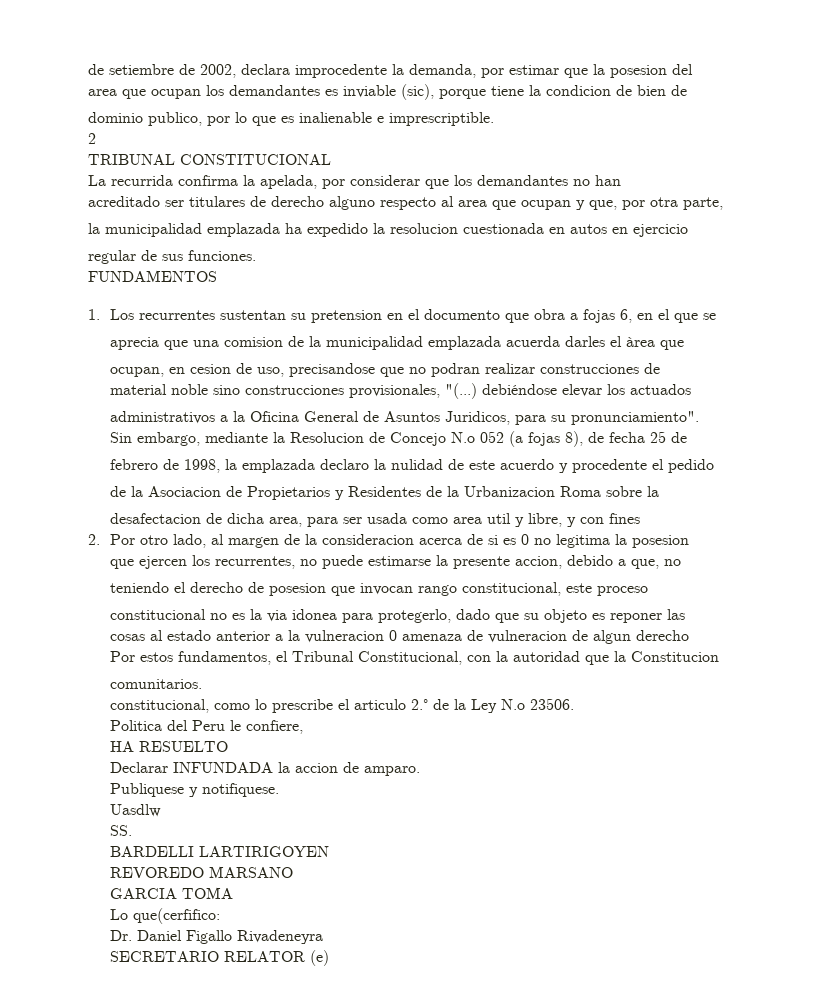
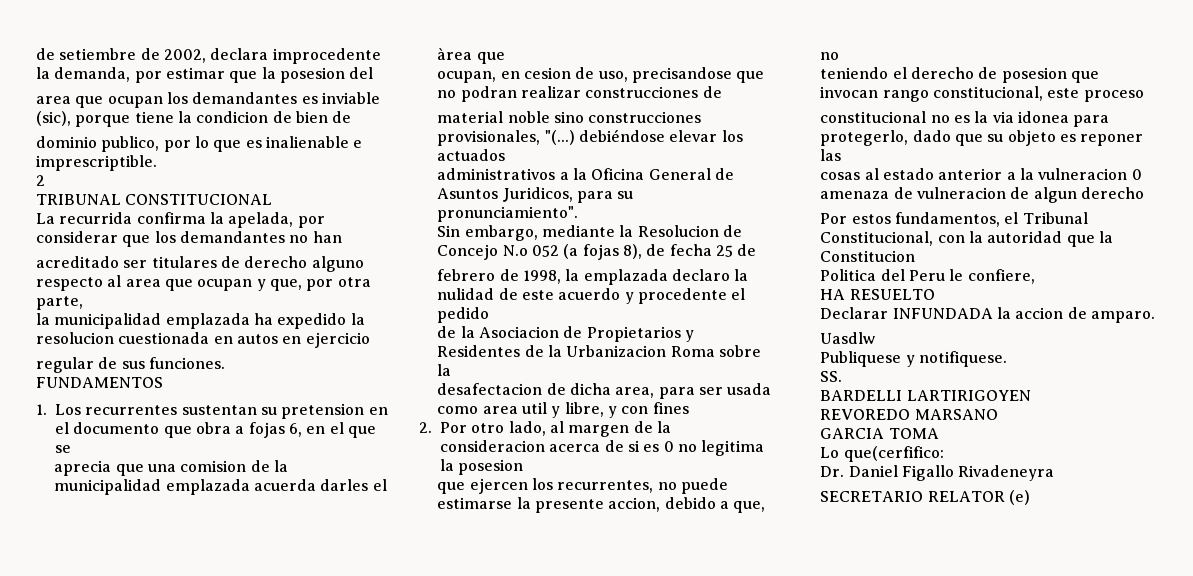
- comunitarios.
- constitucional, como lo prescribe el articulo 2.° de la Ley N.o 23506.
+ Uasdlw
- Uasdlw

